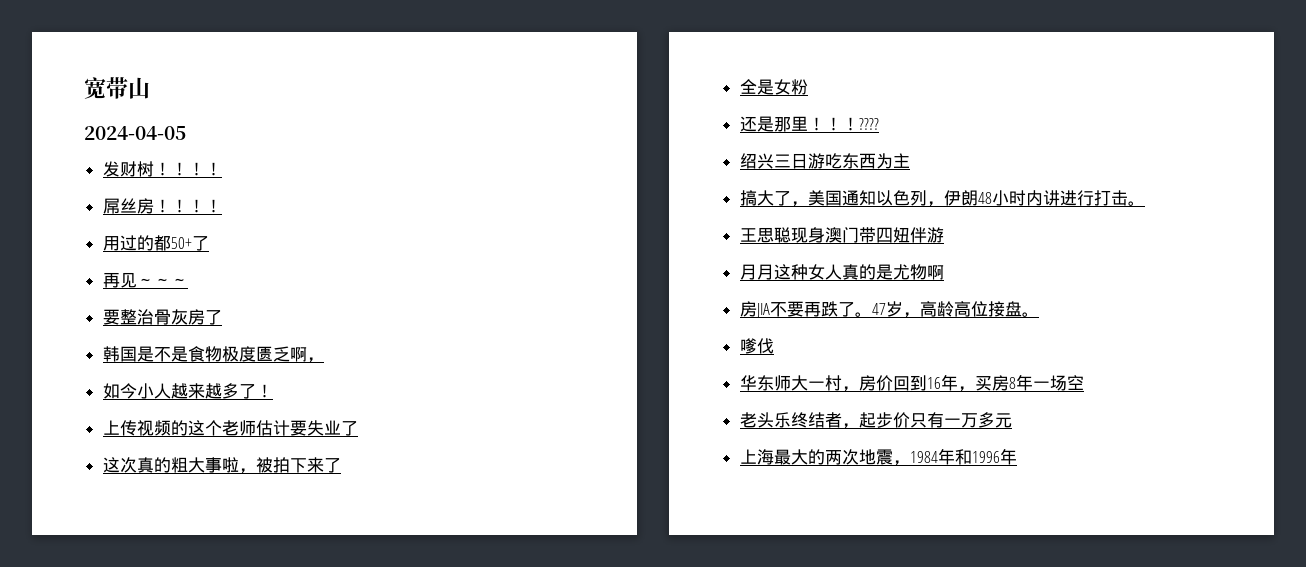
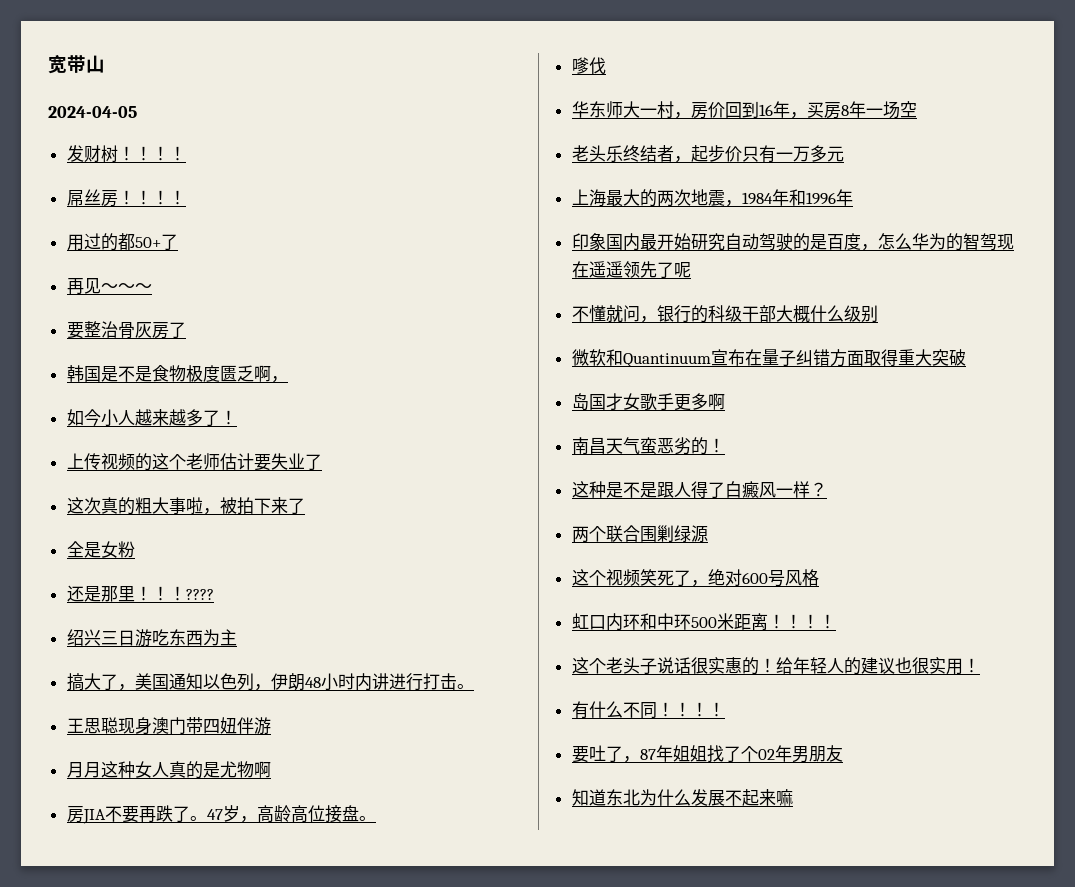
+ 印象国内最开始研究自动驾驶的是百度，怎么华为的智驾现在遥遥领先了呢
+ 不懂就问，银行的科级干部大概什么级别
+ 微软和Quantinuum宣布在量子纠错方面取得重大突破
+ 岛国才女歌手更多啊
+ 南昌天气蛮恶劣的！
+ 这种是不是跟人得了白癜风一样？
+ 两个联合围剿绿源
+ 这个视频笑死了，绝对600号风格
+ 虹口内环和中环500米距离！！！！
+ 这个老头子说话很实惠的！给年轻人的建议也很实用！
+ 有什么不同！！！！
+ 要吐了，87年姐姐找了个02年男朋友
+ 知道东北为什么发展不起来嘛

